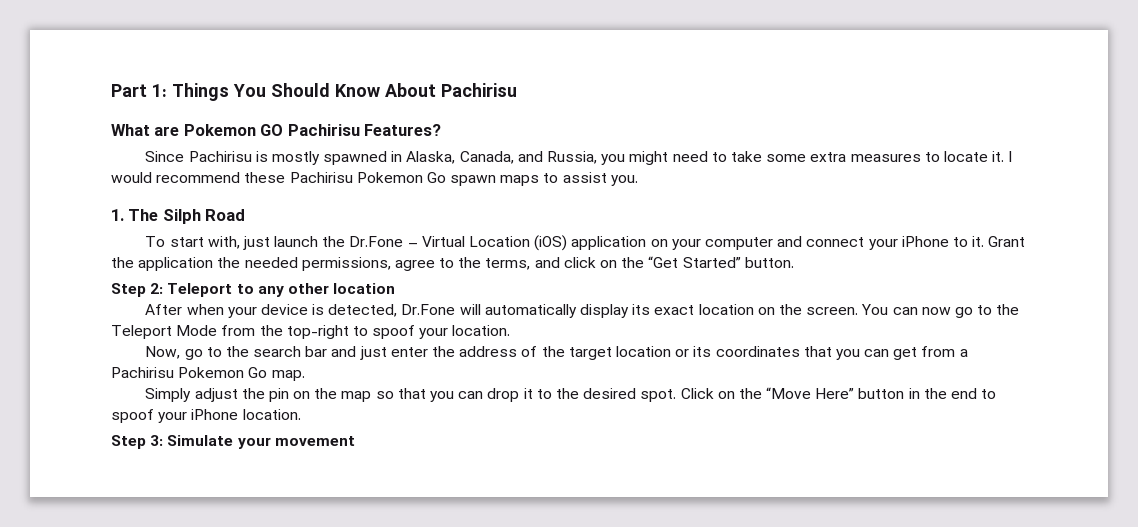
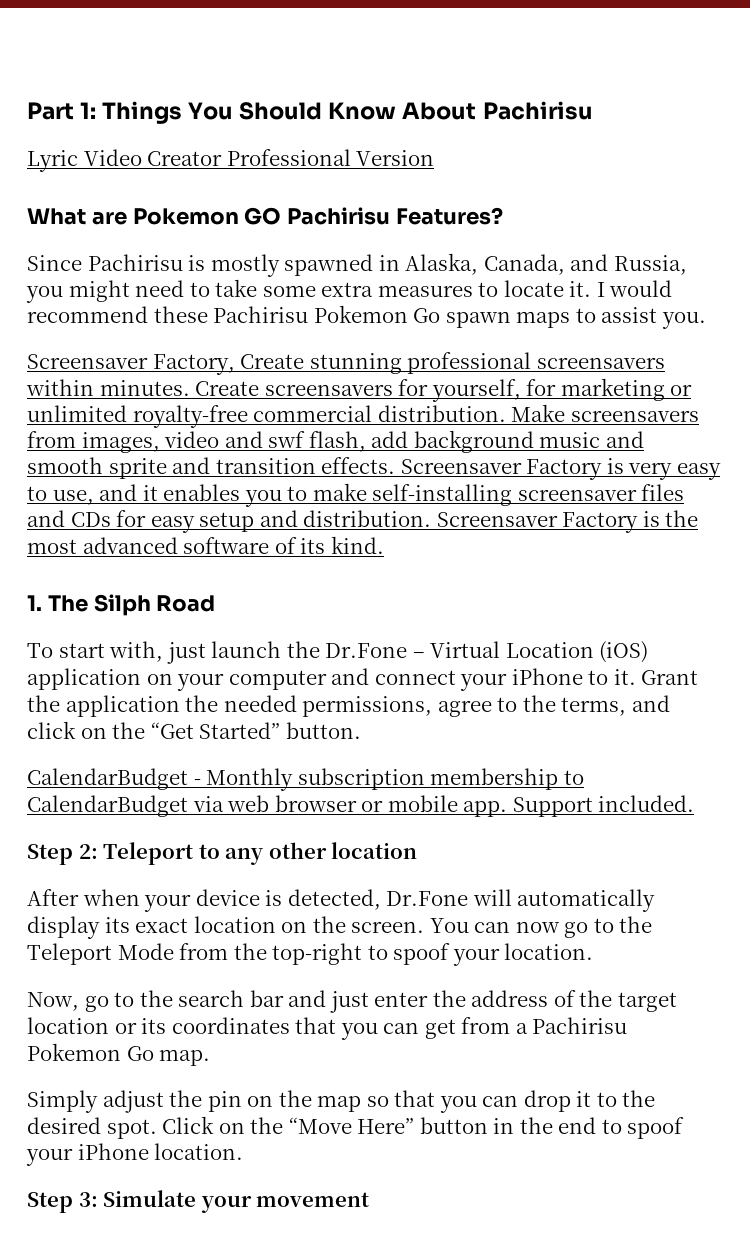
+ Lyric Video Creator Professional Version
+ Screensaver Factory, Create stunning professional screensavers within minutes. Create screensavers for yourself, for marketing or unlimited royalty-free commercial distribution. Make screensavers from images, video and swf flash, add background music and smooth sprite and transition effects. Screensaver Factory is very easy to use, and it enables you to make self-installing screensaver files and CDs for easy setup and distribution. Screensaver Factory is the most advanced software of its kind.
+ CalendarBudget - Monthly subscription membership to CalendarBudget via web browser or mobile app. Support included.

